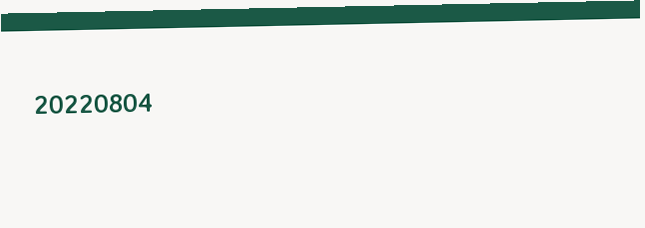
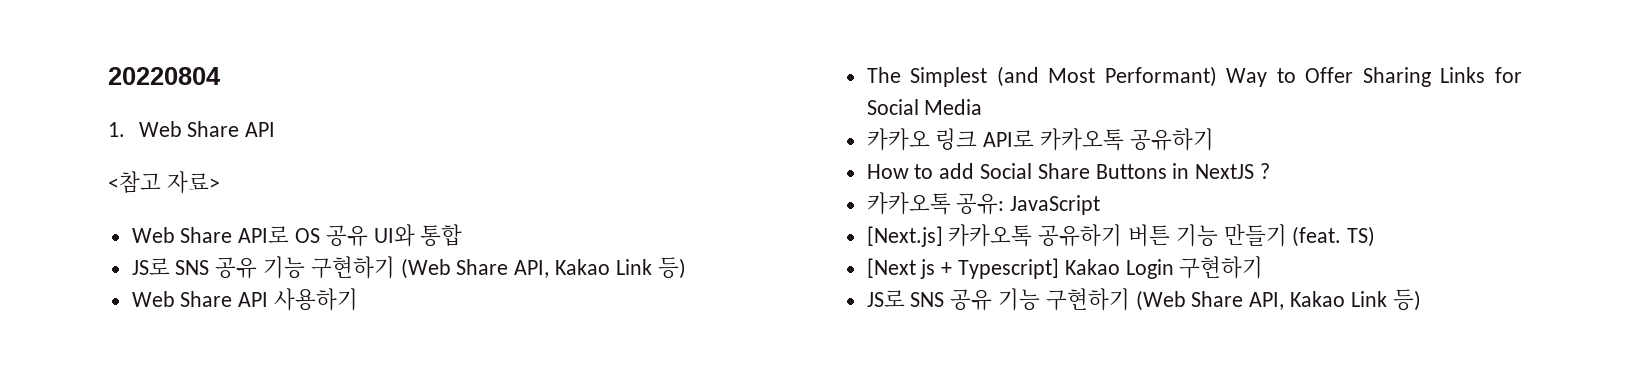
+ 1. Web Share API
+ <참고 자료>
+ Web Share API로 OS 공유 UI와 통합
+ JS로 SNS 공유 기능 구현하기 (Web Share API, Kakao Link 등)
+ Web Share API 사용하기
+ The Simplest (and Most Performant) Way to Offer Sharing Links for Social Media
+ 카카오 링크 API로 카카오톡 공유하기
+ How to add Social Share Buttons in NextJS ?
+ 카카오톡 공유: JavaScript
+ [Next.js] 카카오톡 공유하기 버튼 기능 만들기 (feat. TS)
+ [Next js + Typescript] Kakao Login 구현하기
+ JS로 SNS 공유 기능 구현하기 (Web Share API, Kakao Link 등)

